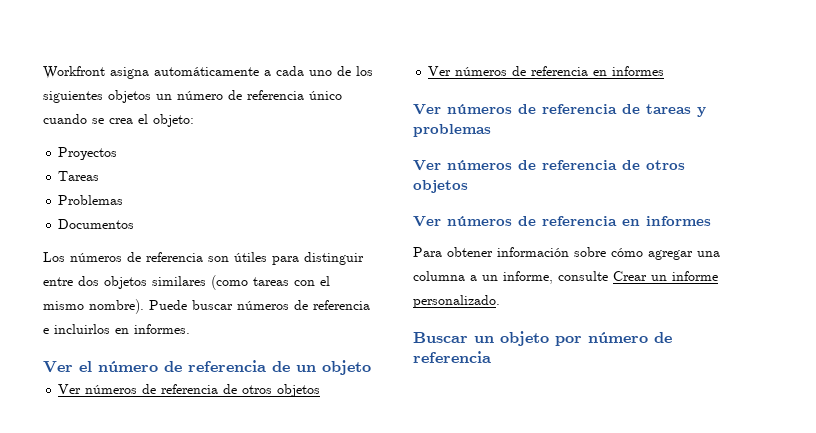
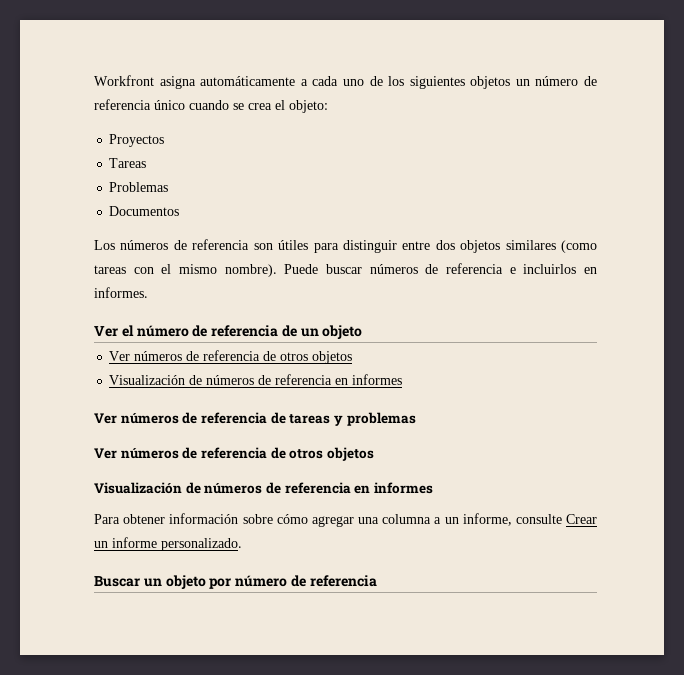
  Ver el número de referencia de un objeto
  Ver números de referencia de otros objetos
- Ver números de referencia en informes
+ Visualización de números de referencia en informes
  Ver números de referencia de tareas y problemas
  Ver números de referencia de otros objetos
- Ver números de referencia en informes
+ Visualización de números de referencia en informes

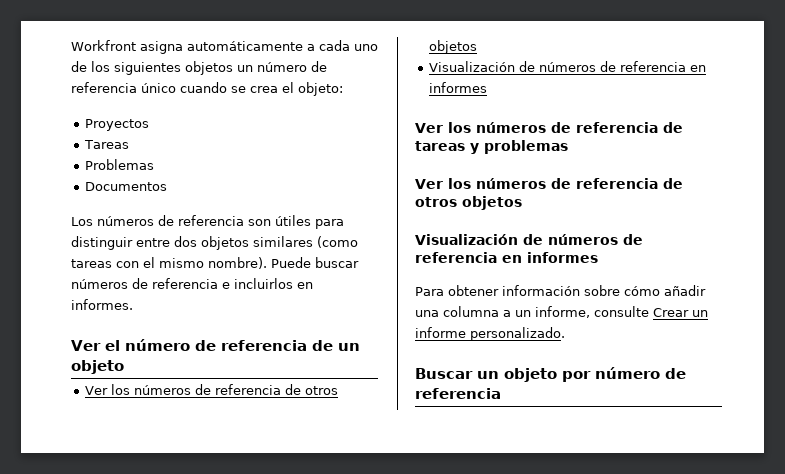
  Ver el número de referencia de un objeto
- Ver números de referencia de otros objetos
+ Ver los números de referencia de otros objetos
- Ver números de referencia de tareas y problemas
- Ver números de referencia de otros objetos
+ Ver los números de referencia de tareas y problemas
+ Ver los números de referencia de otros objetos
- Para obtener información sobre cómo agregar una columna a un informe, consulte Crear un informe personalizado.
+ Para obtener información sobre cómo añadir una columna a un informe, consulte Crear un informe personalizado.

